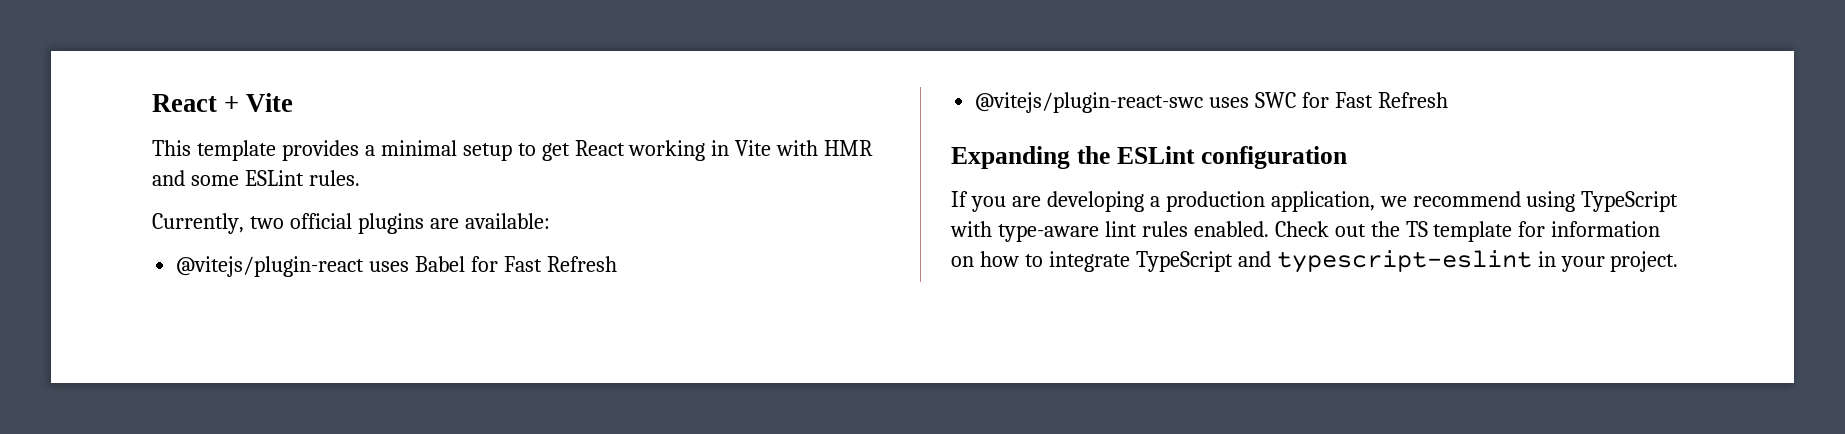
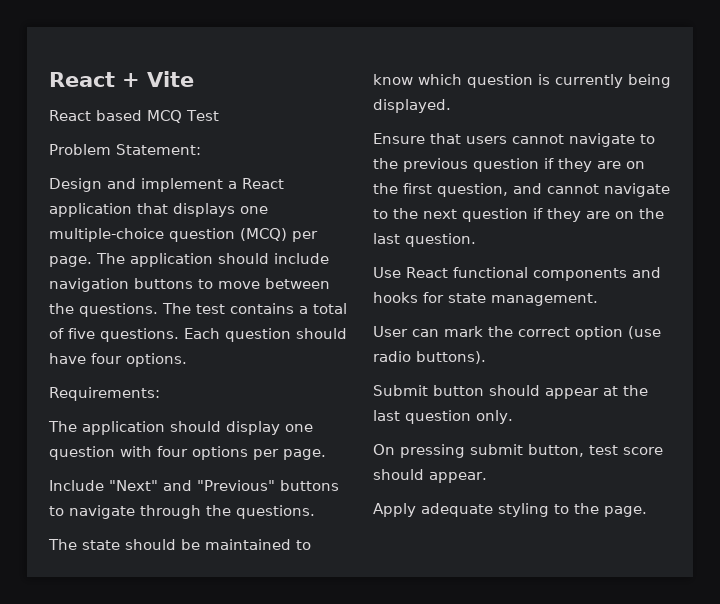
- This template provides a minimal setup to get React working in Vite with HMR and some ESLint rules.
- Currently, two official plugins are available:
- @vitejs/plugin-react uses Babel for Fast Refresh
- @vitejs/plugin-react-swc uses SWC for Fast Refresh
- Expanding the ESLint configuration
- If you are developing a production application, we recommend using TypeScript with type-aware lint rules enabled. Check out the TS template for information on how to integrate TypeScript and typescript-eslint in your project.
+ React based MCQ Test
+ Problem Statement:
+ Design and implement a React application that displays one multiple-choice question (MCQ) per page. The application should include navigation buttons to move between the questions. The test contains a total of five questions. Each question should have four options.
+ Requirements:
+ The application should display one question with four options per page.
+ Include "Next" and "Previous" buttons to navigate through the questions.
+ The state should be maintained to know which question is currently being displayed.
+ Ensure that users cannot navigate to the previous question if they are on the first question, and cannot navigate to the next question if they are on the last question.
+ Use React functional components and hooks for state management.
+ User can mark the correct option (use radio buttons).
+ Submit button should appear at the last question only.
+ On pressing submit button, test score should appear.
+ Apply adequate styling to the page.

